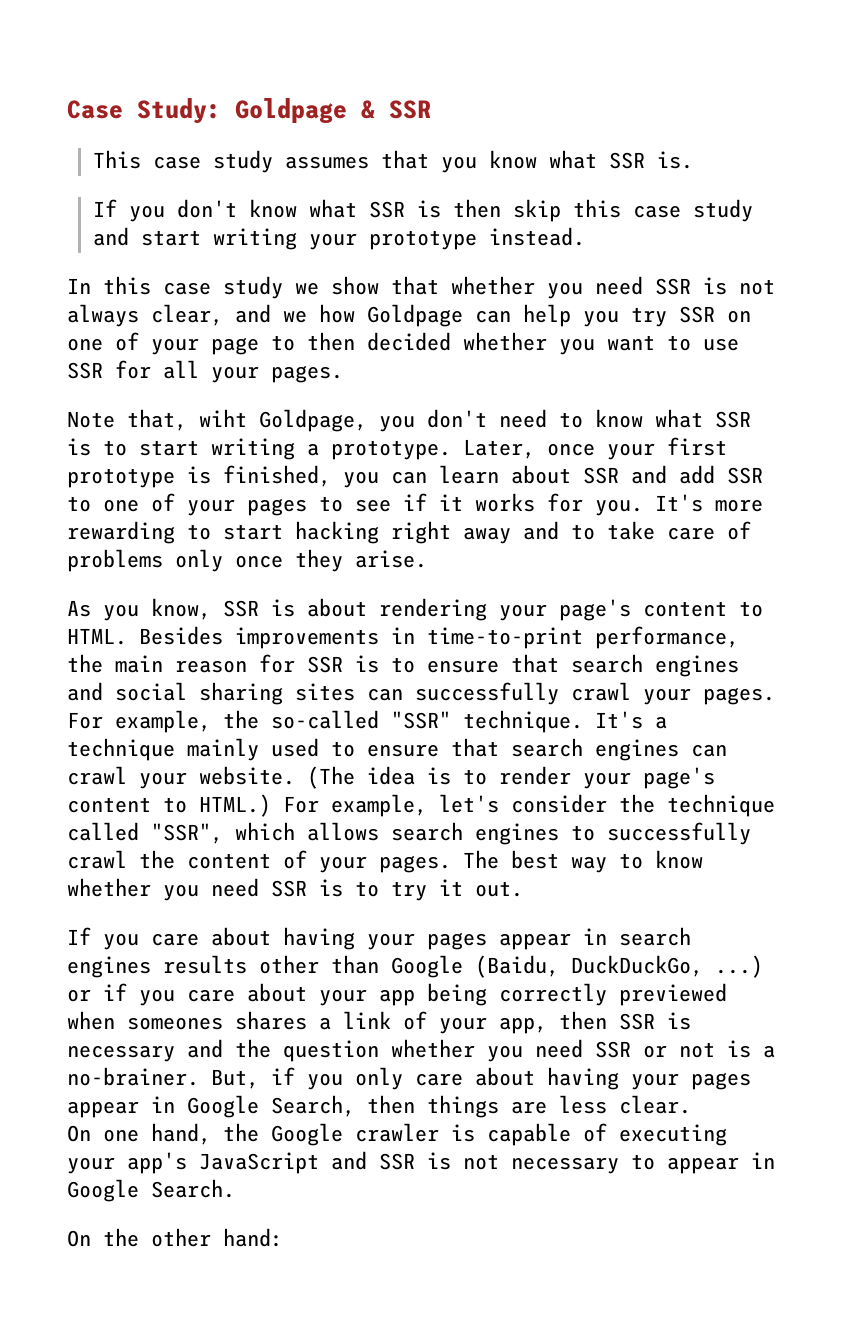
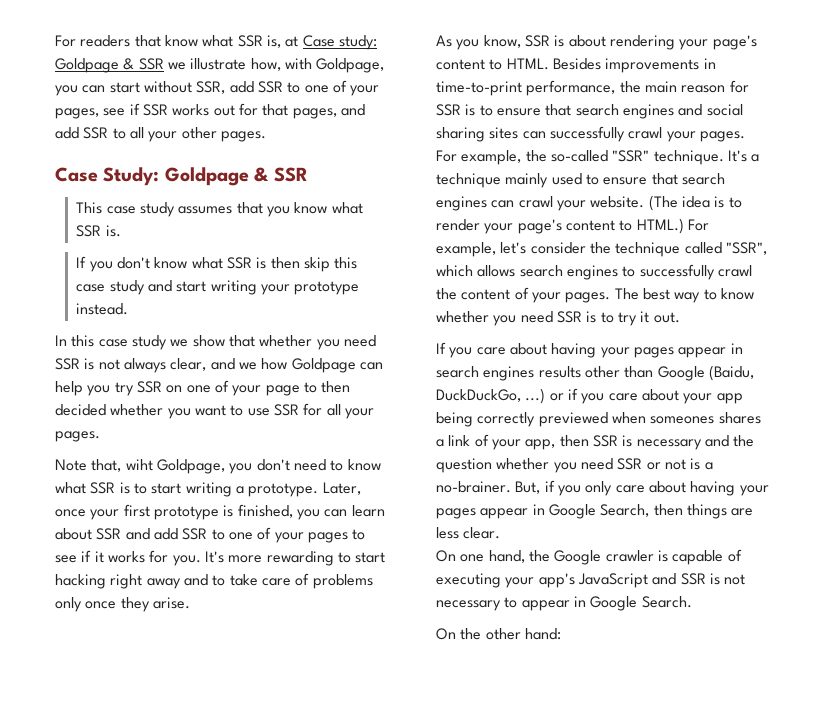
+ For readers that know what SSR is, at Case study: Goldpage & SSR we illustrate how, with Goldpage, you can start without SSR, add SSR to one of your pages, see if SSR works out for that pages, and add SSR to all your other pages.

